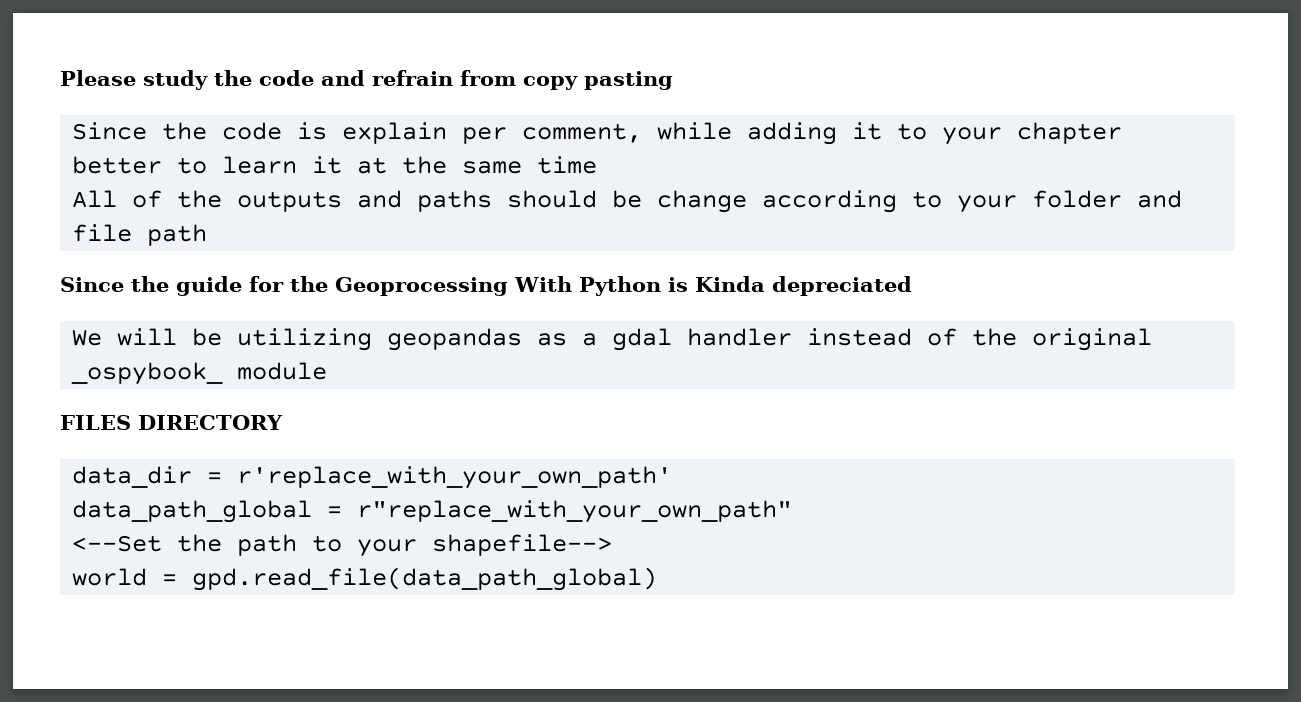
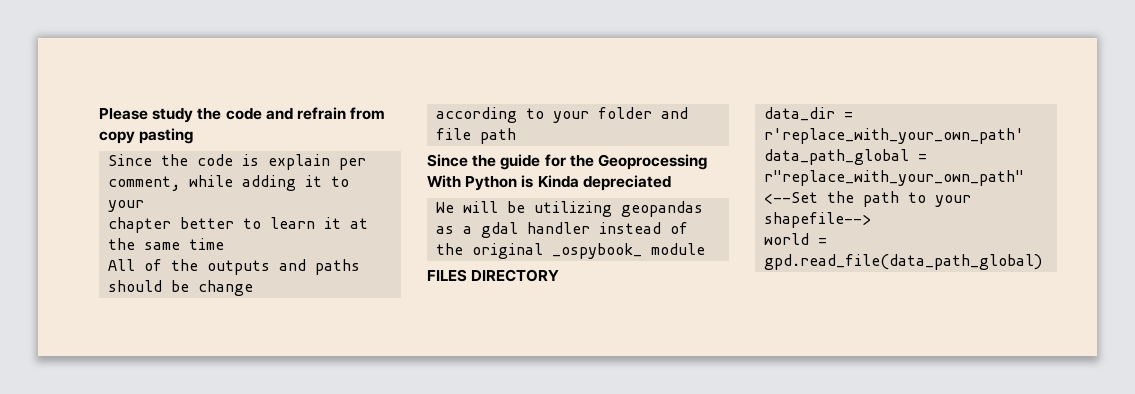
- Since the code is explain per comment, while adding it to your chapter better to learn it at the same time
+ Since the code is explain per comment, while adding it to your
+ chapter better to learn it at the same time
- All of the outputs and paths should be change according to your folder and file path
+ All of the outputs and paths should be change
+ according to your folder and file path

